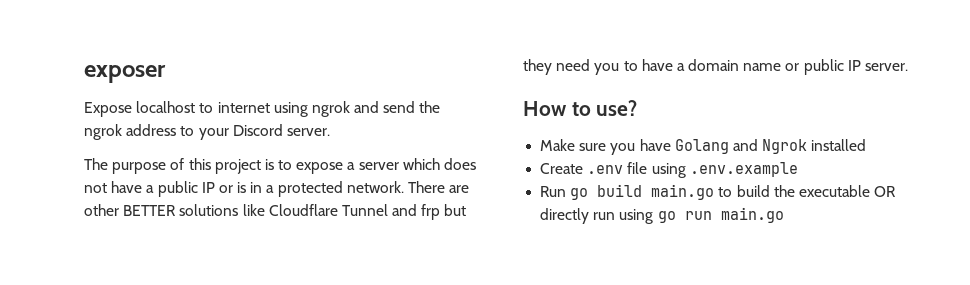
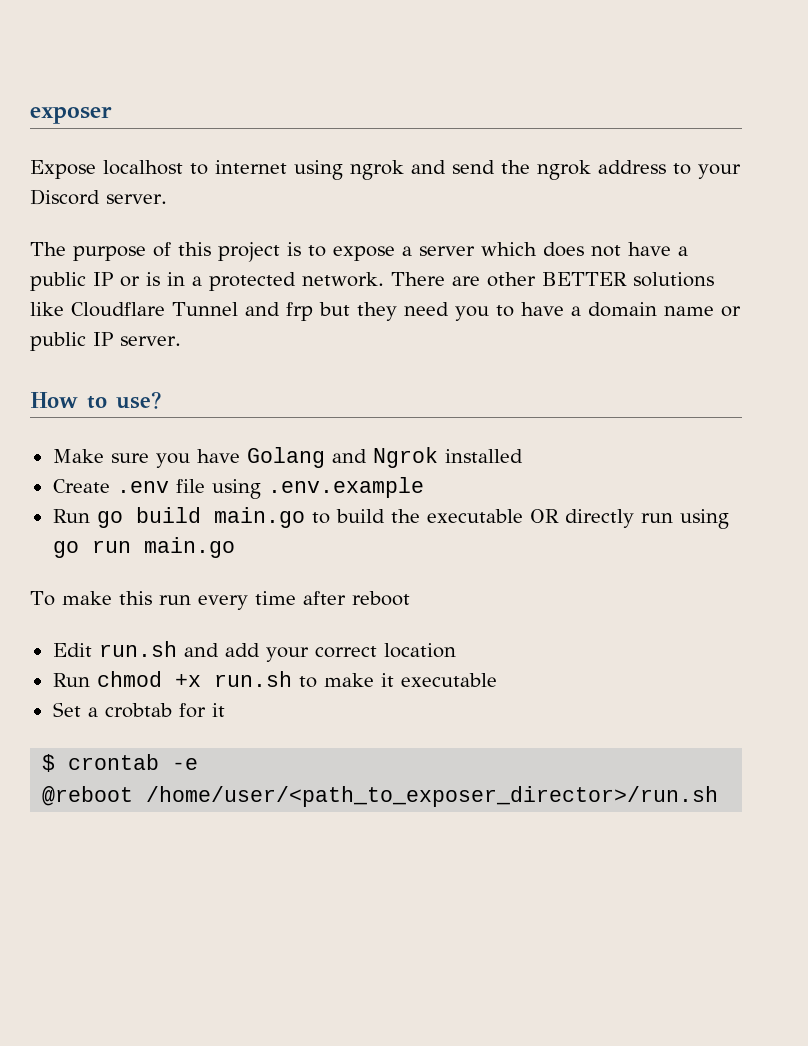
+ To make this run every time after reboot
+ Edit run.sh and add your correct location
+ Run chmod +x run.sh to make it executable
+ Set a crobtab for it
+ $ crontab -e
+ @reboot /home/user/<path_to_exposer_director>/run.sh

